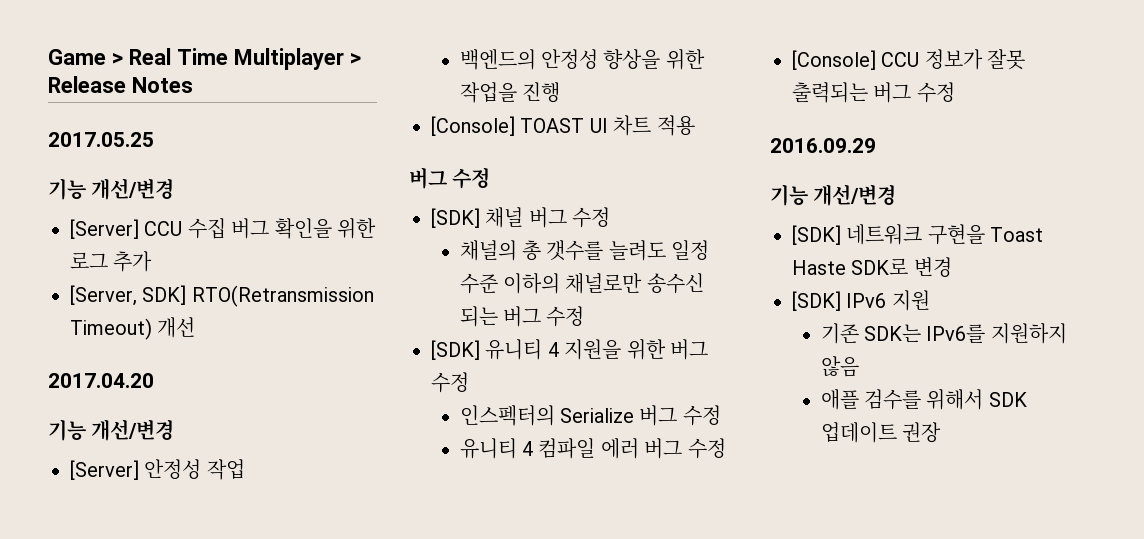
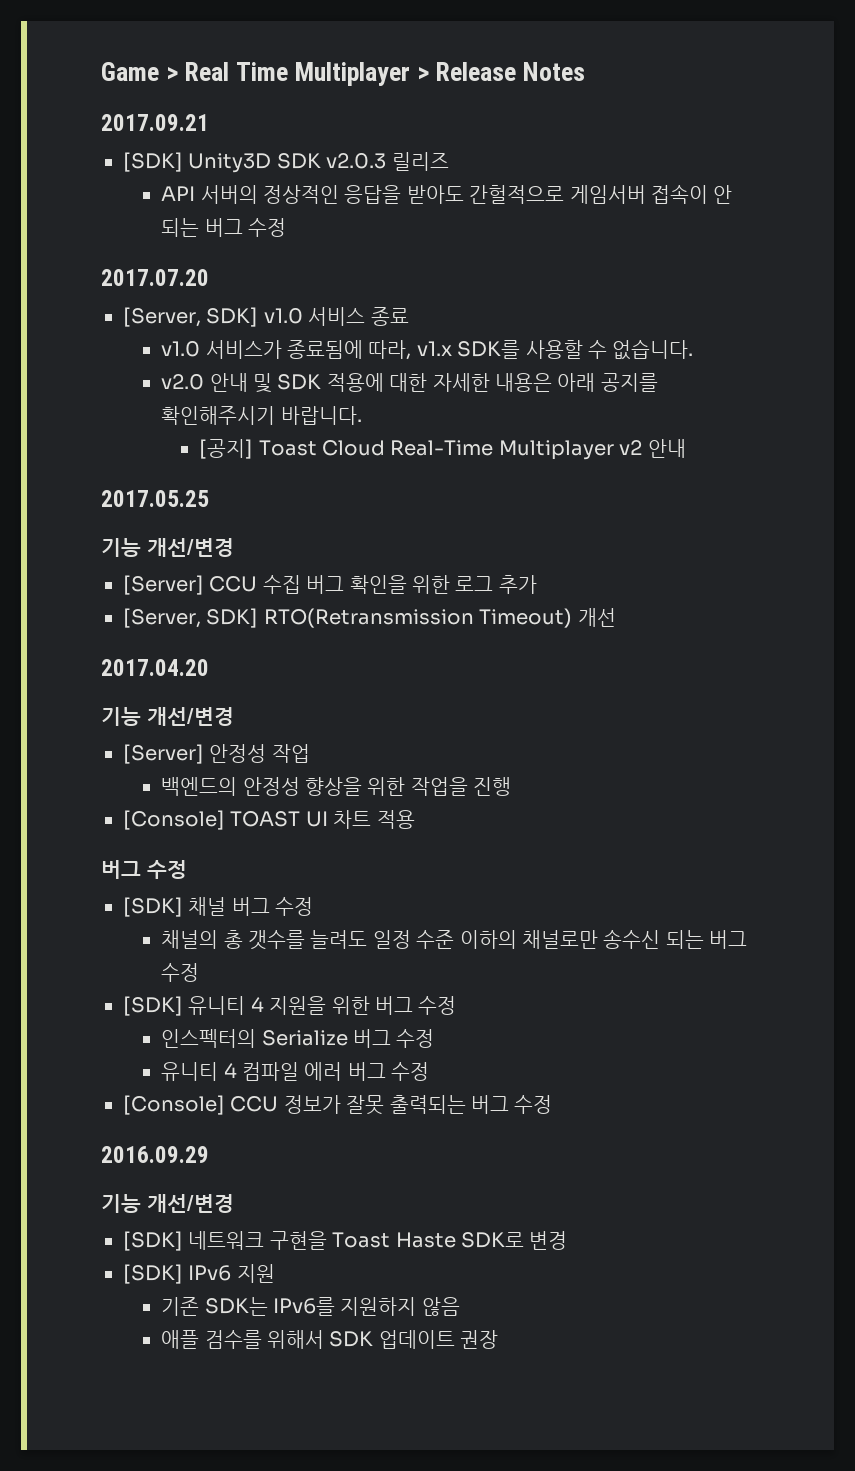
+ 2017.09.21
+ [SDK] Unity3D SDK v2.0.3 릴리즈
+ API 서버의 정상적인 응답을 받아도 간헐적으로 게임서버 접속이 안 되는 버그 수정
+ 2017.07.20
+ [Server, SDK] v1.0 서비스 종료
+ v1.0 서비스가 종료됨에 따라, v1.x SDK를 사용할 수 없습니다.
+ v2.0 안내 및 SDK 적용에 대한 자세한 내용은 아래 공지를 확인해주시기 바랍니다.
+ [공지] Toast Cloud Real-Time Multiplayer v2 안내

